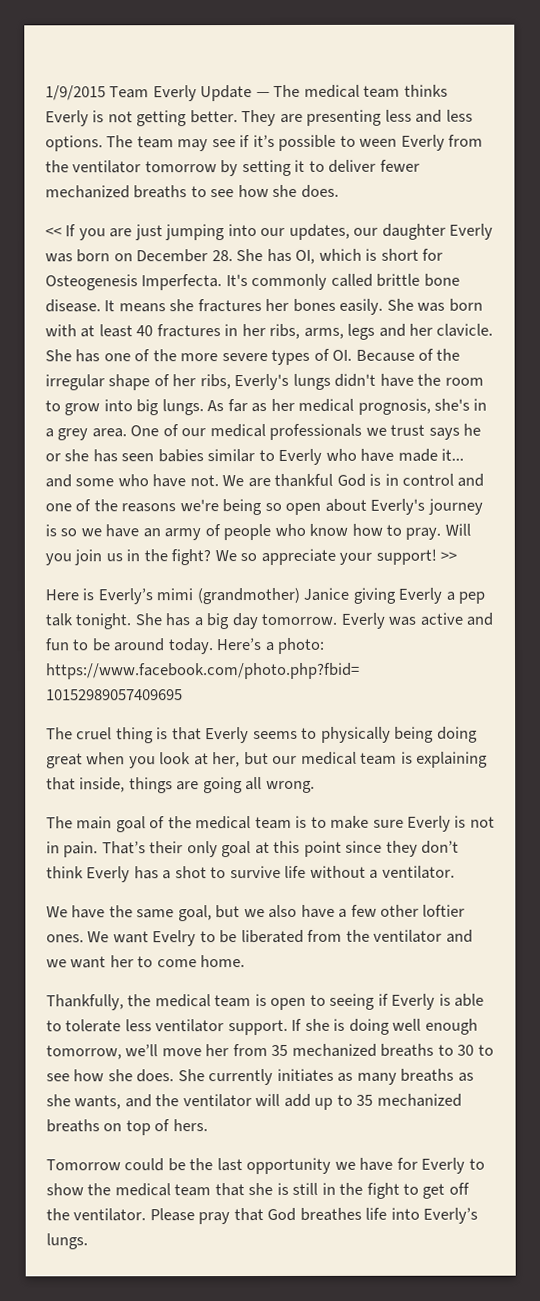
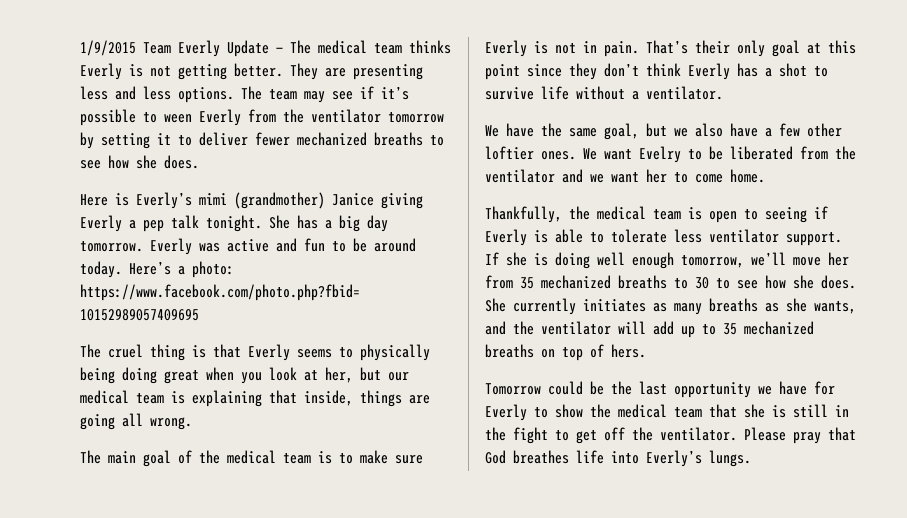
- << If you are just jumping into our updates, our daughter Everly was born on December 28. She has OI, which is short for Osteogenesis Imperfecta. It's commonly called brittle bone disease. It means she fractures her bones easily. She was born with at least 40 fractures in her ribs, arms, legs and her clavicle. She has one of the more severe types of OI. Because of the irregular shape of her ribs, Everly's lungs didn't have the room to grow into big lungs. As far as her medical prognosis, she's in a grey area. One of our medical professionals we trust says he or she has seen babies similar to Everly who have made it... and some who have not. We are thankful God is in control and one of the reasons we're being so open about Everly's journey is so we have an army of people who know how to pray. Will you join us in the fight? We so appreciate your support! >>

